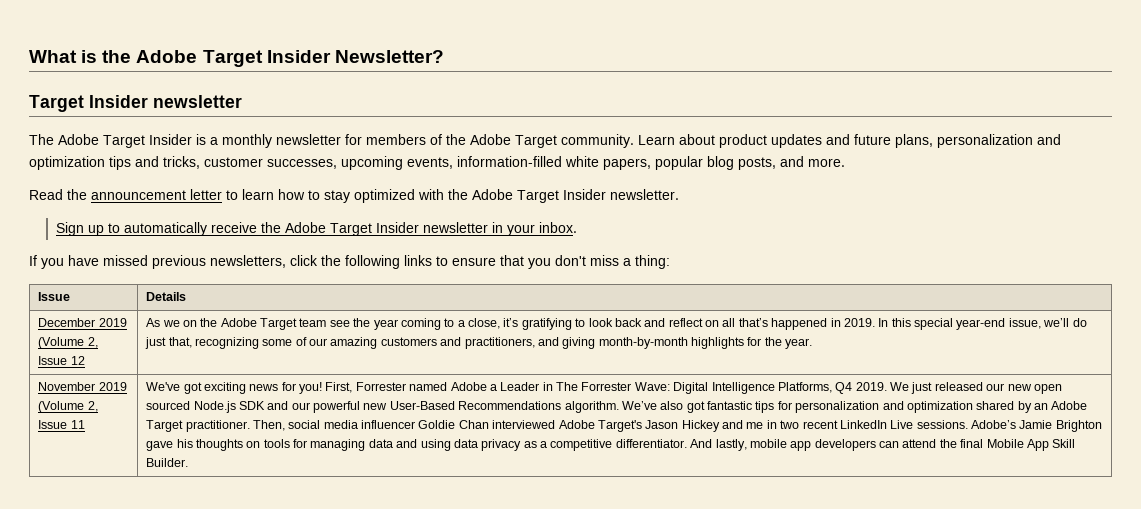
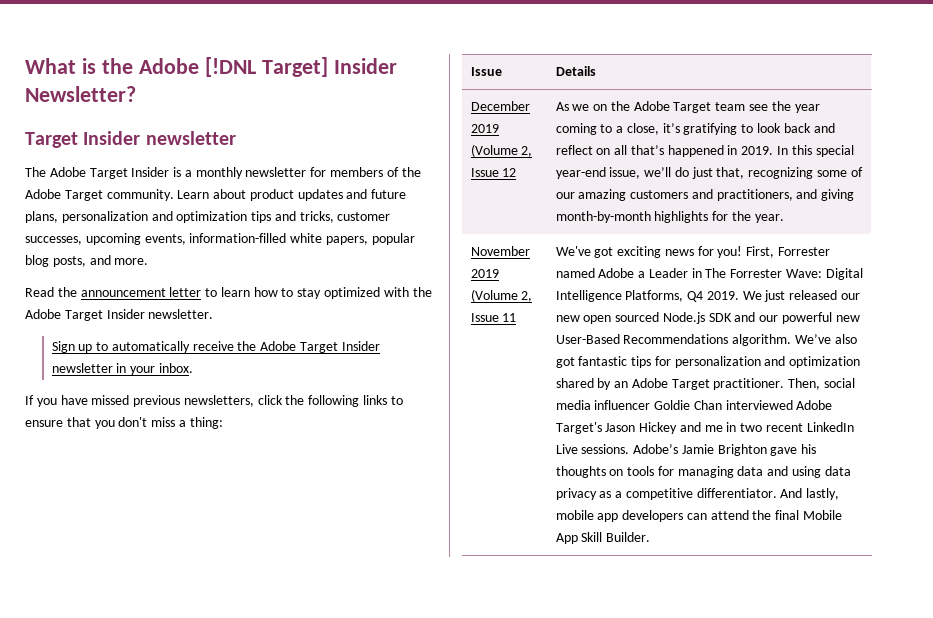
- What is the Adobe Target Insider Newsletter?
+ What is the Adobe [!DNL Target] Insider Newsletter?

